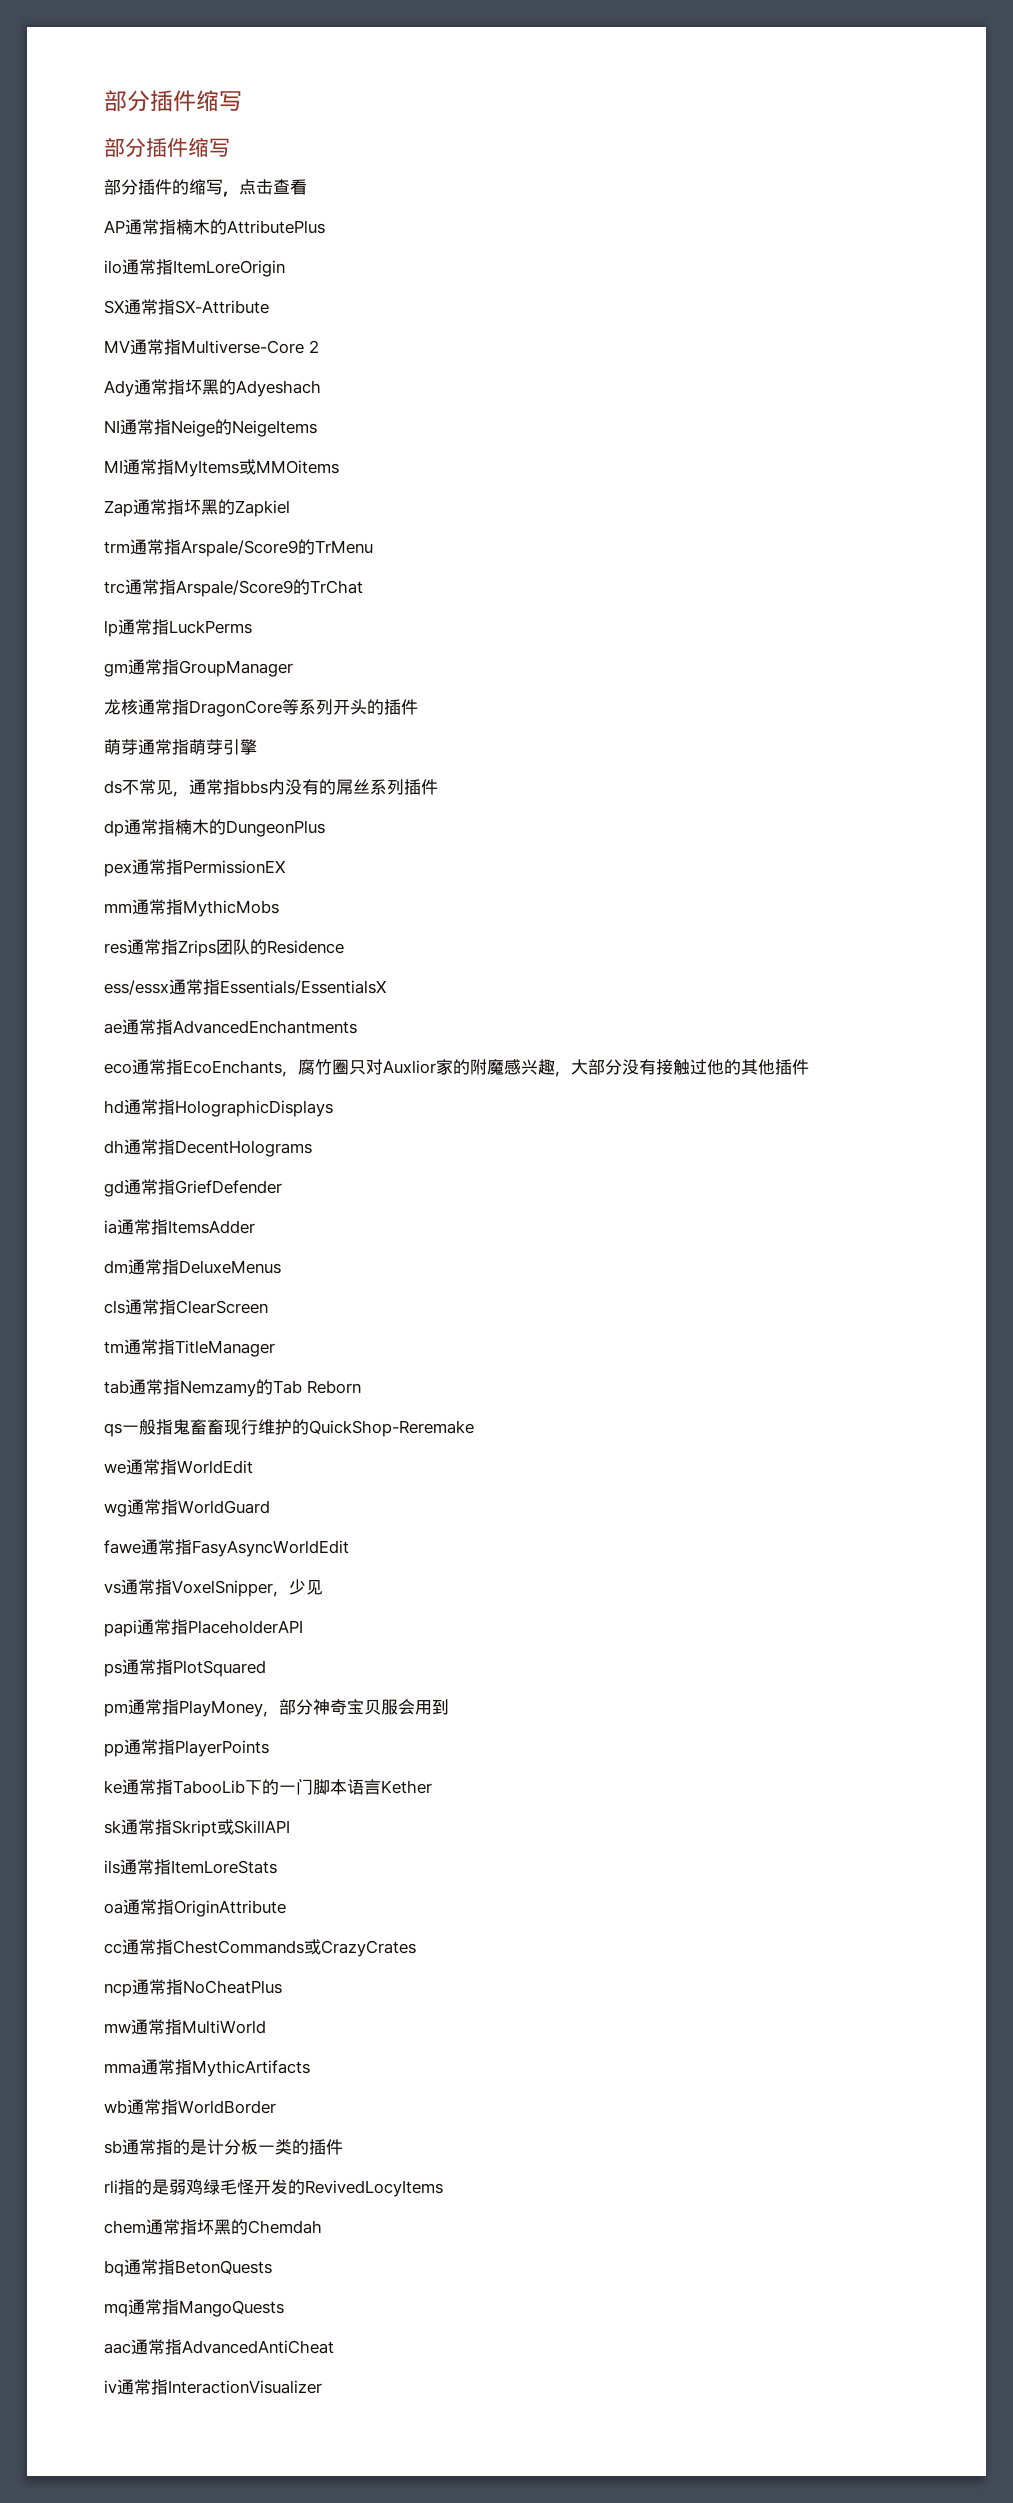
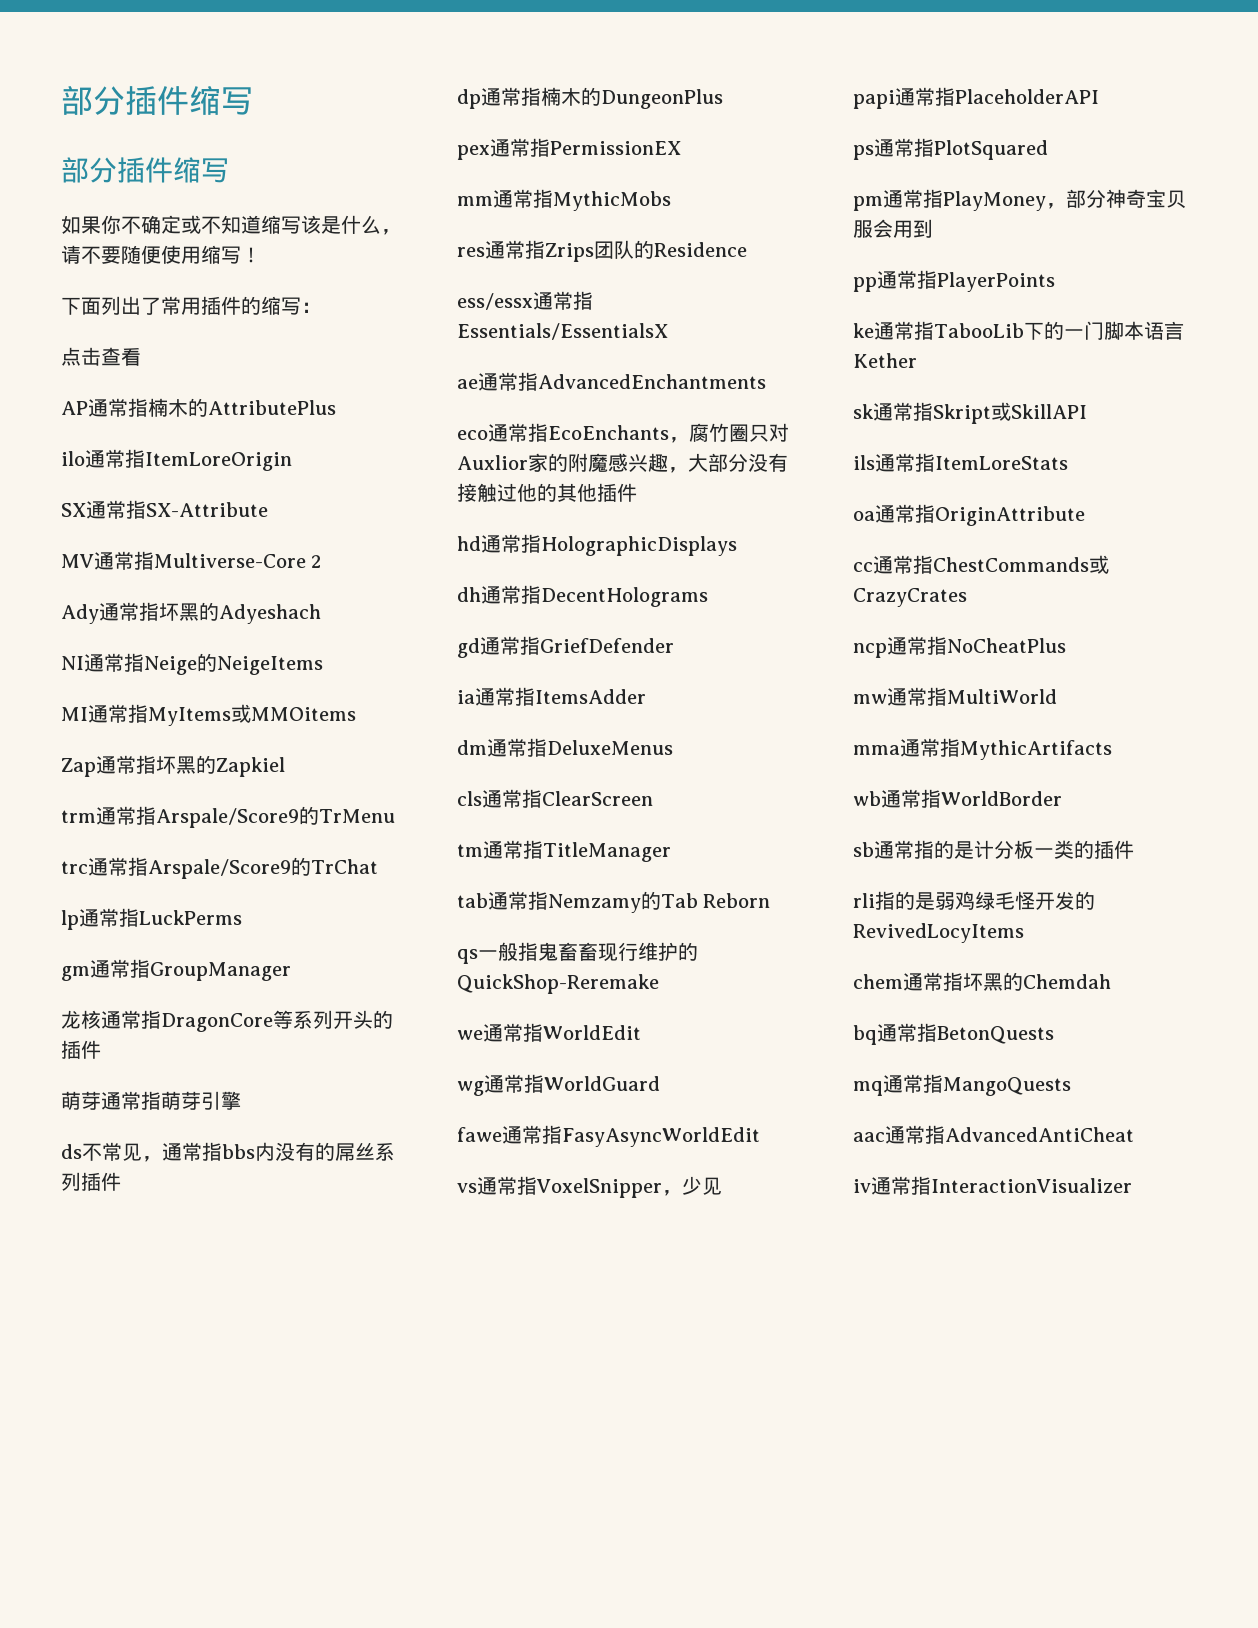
- 部分插件的缩写，点击查看
+ 如果你不确定或不知道缩写该是什么，请不要随便使用缩写！
+ 下面列出了常用插件的缩写：
+ 点击查看

